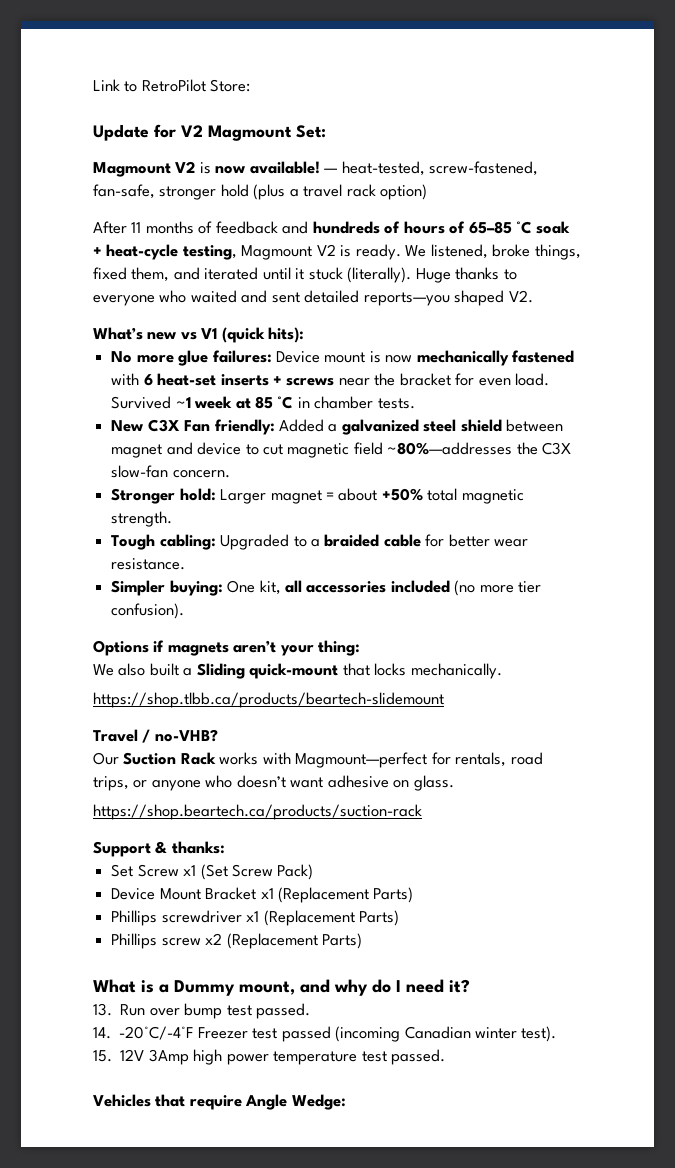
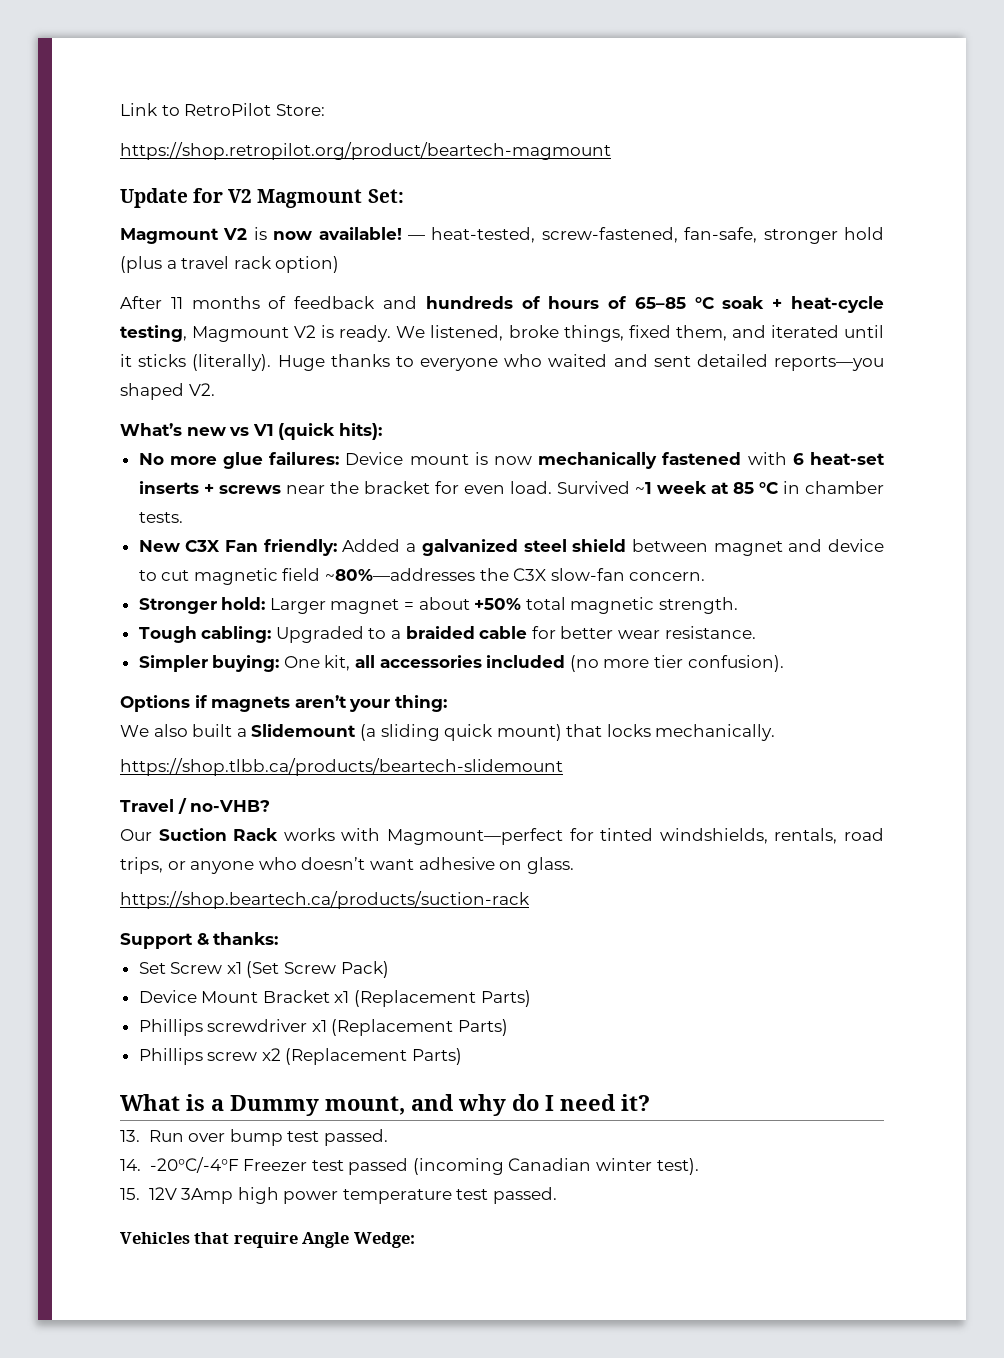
+ https://shop.retropilot.org/product/beartech-magmount
- We listened, broke things, fixed them, and iterated until it stuck (literally).
+ We listened, broke things, fixed them, and iterated until it sticks (literally).
- We also built a Sliding quick-mount that locks mechanically.
+ We also built a Slidemount (a sliding quick mount) that locks mechanically.
- Our Suction Rack works with Magmount—perfect for rentals, road trips, or anyone who doesn’t want adhesive on glass.
+ Our Suction Rack works with Magmount—perfect for tinted windshields, rentals, road trips, or anyone who doesn’t want adhesive on glass.

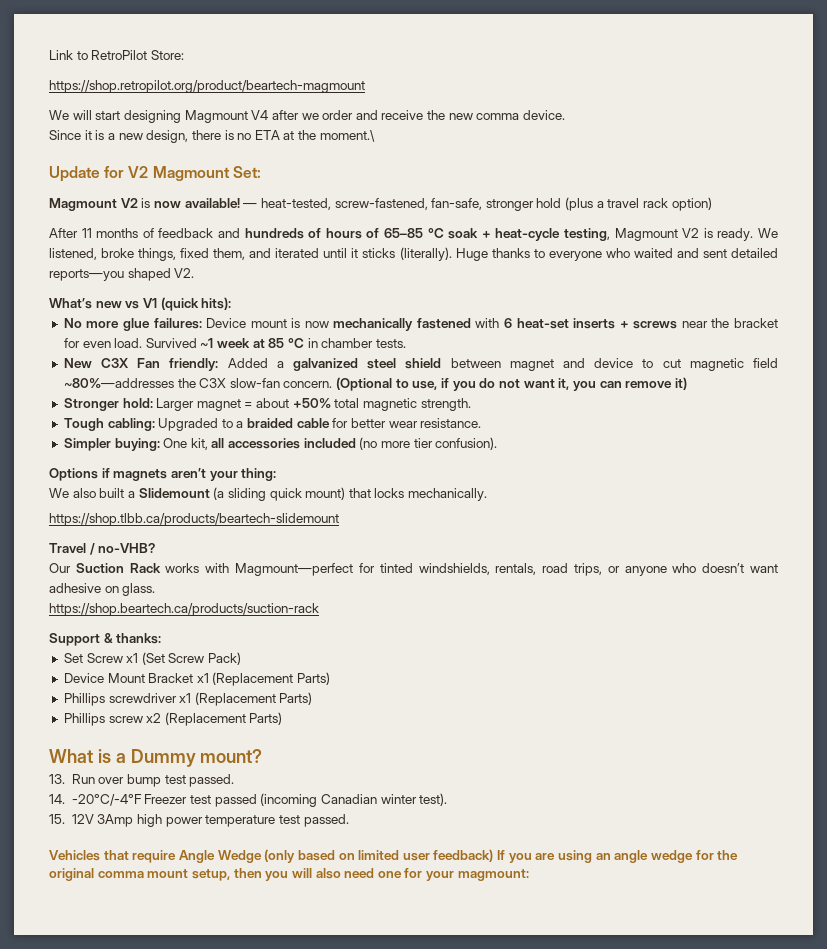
+ We will start designing Magmount V4 after we order and receive the new comma device.
+ Since it is a new design, there is no ETA at the moment.\
+ (Optional to use, if you do not want it, you can remove it)
- What is a Dummy mount, and why do I need it?
+ What is a Dummy mount?
- Vehicles that require Angle Wedge:
+ Vehicles that require Angle Wedge (only based on limited user feedback) If you are using an angle wedge for the original comma mount setup, then you will also need one for your magmount:

